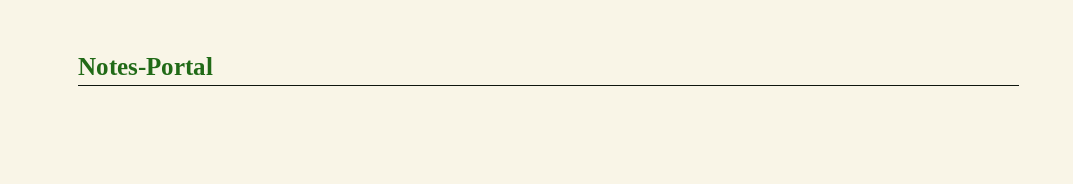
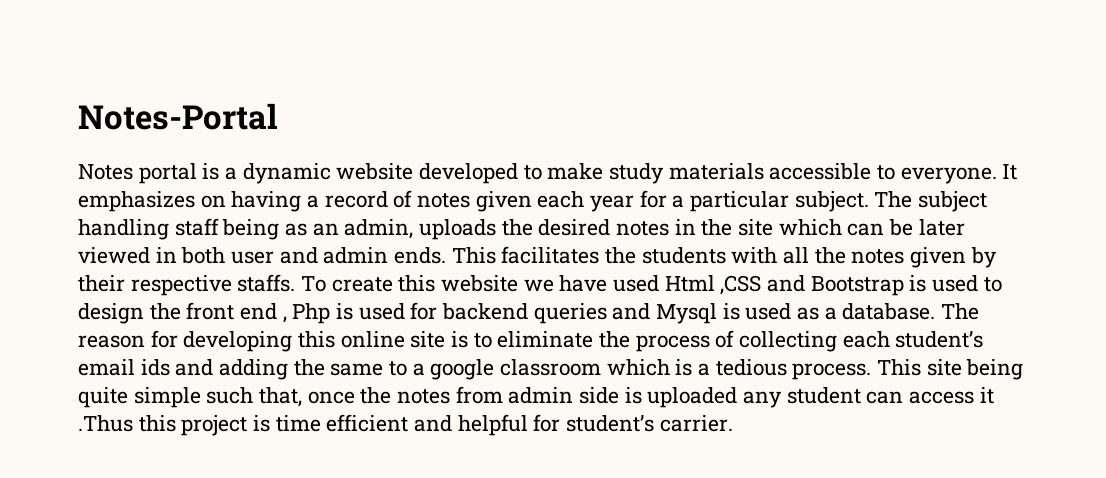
+ Notes portal is a dynamic website developed to make study materials accessible to everyone. It emphasizes on having a record of notes given each year for a particular subject. The subject handling staff being as an admin, uploads the desired notes in the site which can be later viewed in both user and admin ends. This facilitates the students with all the notes given by their respective staffs. To create this website we have used Html ,CSS and Bootstrap is used to design the front end , Php is used for backend queries and Mysql is used as a database. The reason for developing this online site is to eliminate the process of collecting each student’s email ids and adding the same to a google classroom which is a tedious process. This site being quite simple such that, once the notes from admin side is uploaded any student can access it .Thus this project is time efficient and helpful for student’s carrier.

